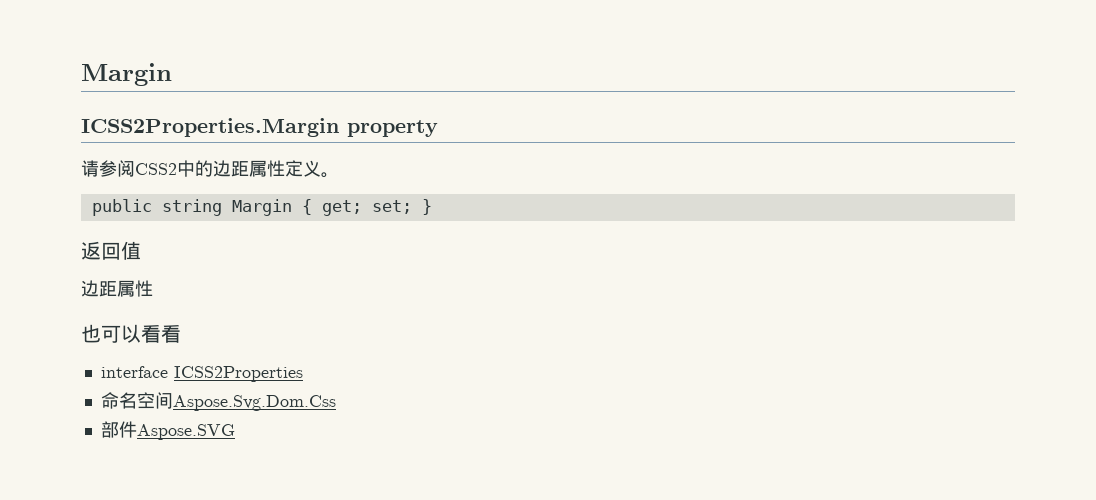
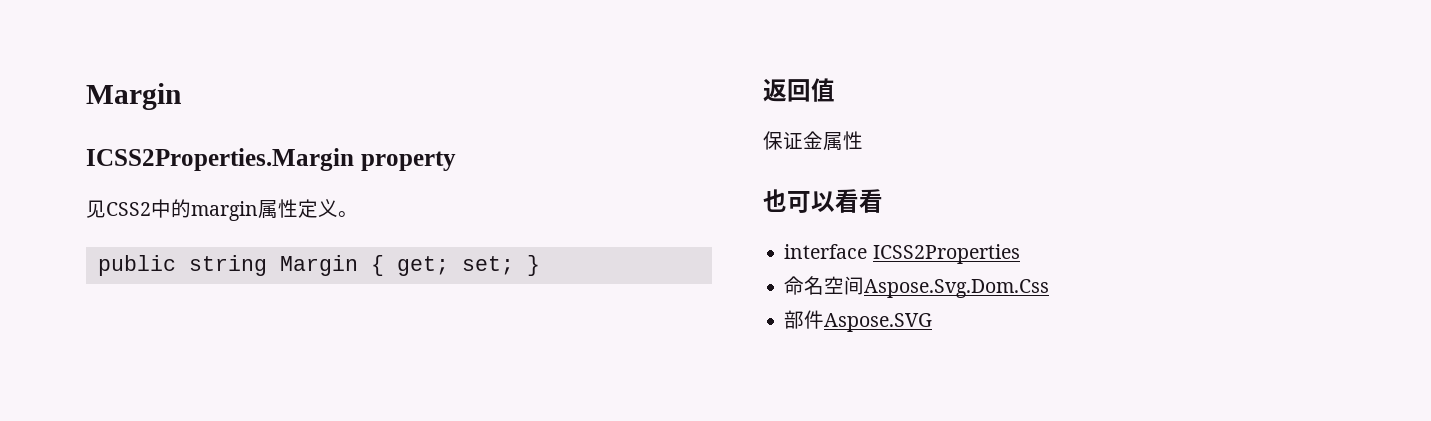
- 请参阅CSS2中的边距属性定义。
+ 见CSS2中的margin属性定义。
  返回值
- 边距属性
+ 保证金属性

